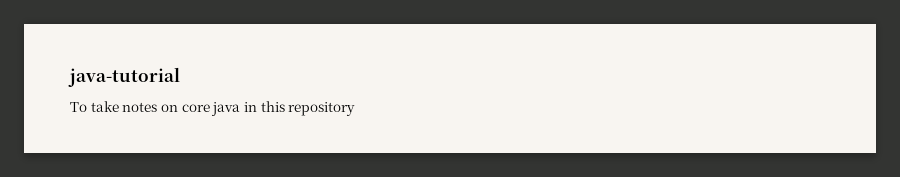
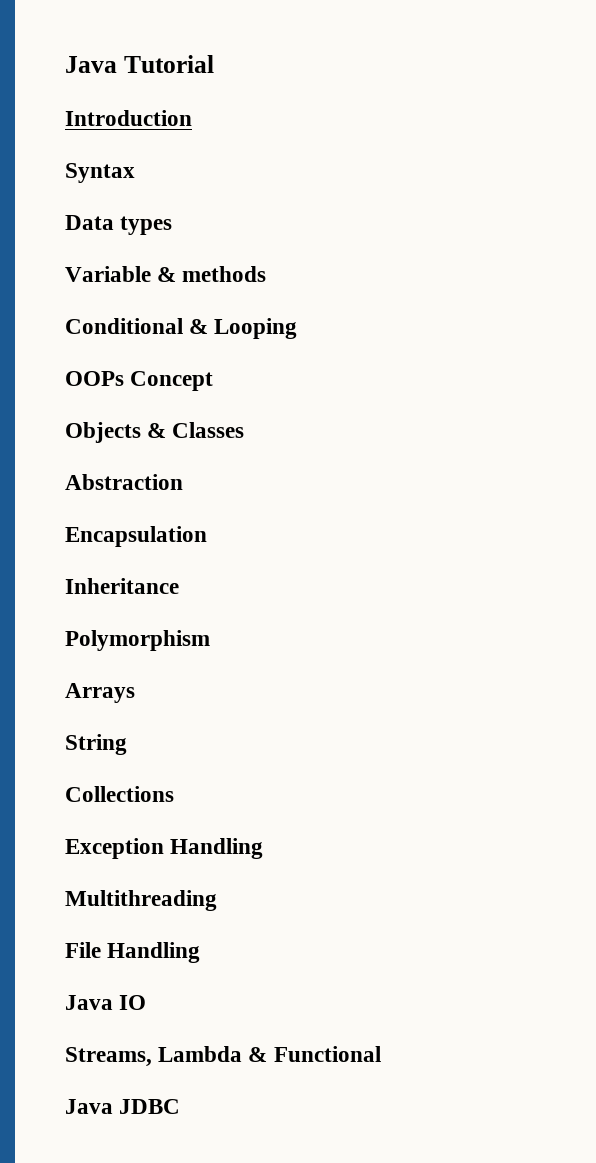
- java-tutorial
- To take notes on core java in this repository
+ Java Tutorial
+ Introduction
+ Syntax
+ Data types
+ Variable & methods
+ Conditional & Looping
+ OOPs Concept
+ Objects & Classes
+ Abstraction
+ Encapsulation
+ Inheritance
+ Polymorphism
+ Arrays
+ String
+ Collections
+ Exception Handling
+ Multithreading
+ File Handling
+ Java IO
+ Streams, Lambda & Functional
+ Java JDBC

